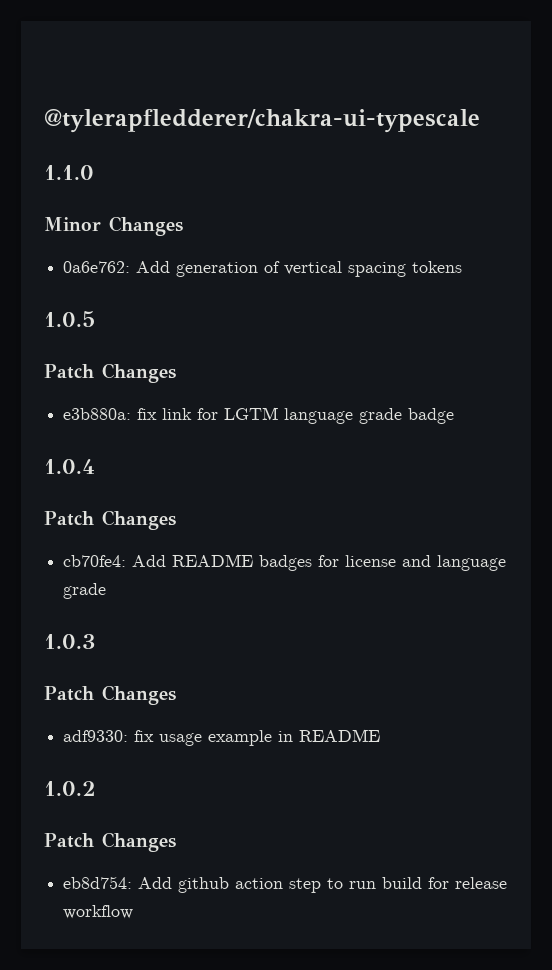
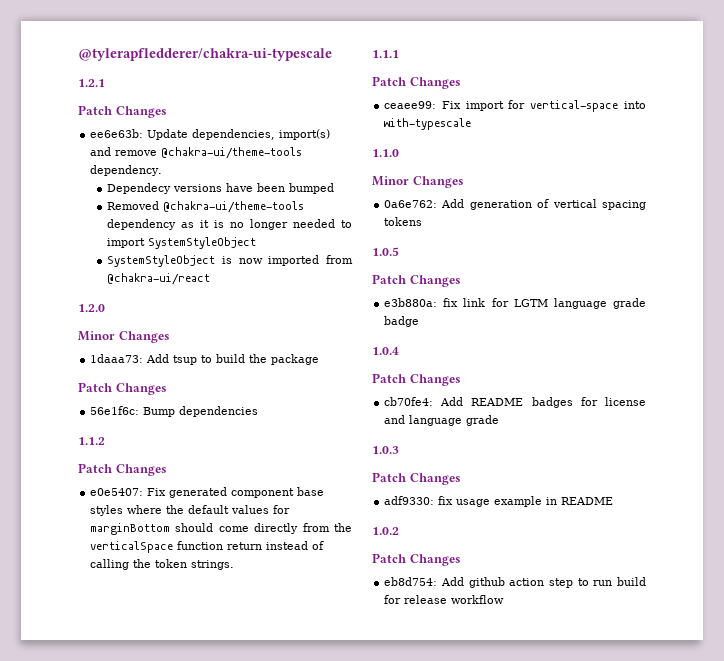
+ 1.2.1
+ Patch Changes
+ ee6e63b: Update dependencies, import(s) and remove @chakra-ui/theme-tools dependency.
+ Dependecy versions have been bumped
+ Removed @chakra-ui/theme-tools dependency as it is no longer needed to import SystemStyleObject
+ SystemStyleObject is now imported from @chakra-ui/react
+ 1.2.0
+ Minor Changes
+ 1daaa73: Add tsup to build the package
+ Patch Changes
+ 56e1f6c: Bump dependencies
+ 1.1.2
+ Patch Changes
+ e0e5407: Fix generated component base styles where the default values for marginBottom should come directly from the verticalSpace function return instead of calling the token strings.
+ 1.1.1
+ Patch Changes
+ ceaee99: Fix import for vertical-space into with-typescale

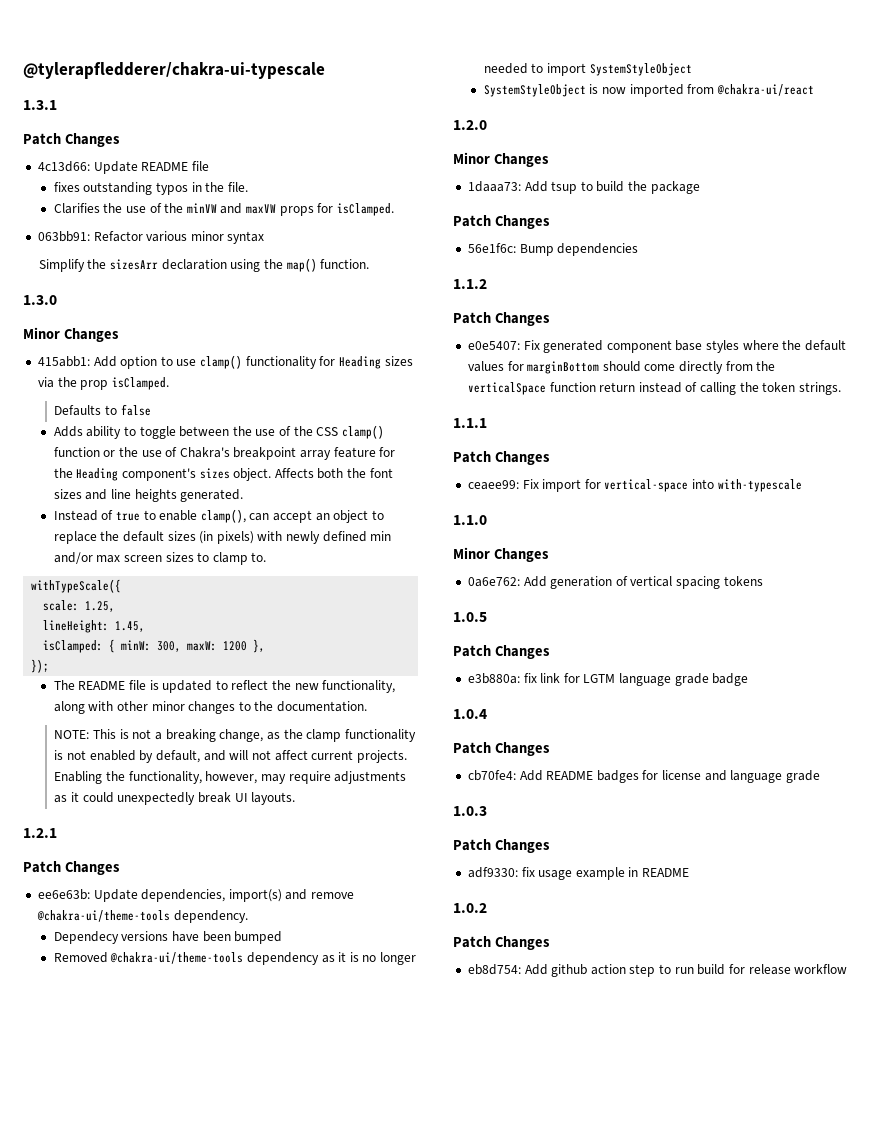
+ 1.3.1
+ Patch Changes
+ 4c13d66: Update README file
+ fixes outstanding typos in the file.
+ Clarifies the use of the minVW and maxVW props for isClamped.
+ 063bb91: Refactor various minor syntax
+ Simplify the sizesArr declaration using the map() function.
+ 1.3.0
+ Minor Changes
+ 415abb1: Add option to use clamp() functionality for Heading sizes via the prop isClamped.
+ Defaults to false
+ Adds ability to toggle between the use of the CSS clamp() function or the use of Chakra's breakpoint array feature for the Heading component's sizes object. Affects both the font sizes and line heights generated.
+ Instead of true to enable clamp(), can accept an object to replace the default sizes (in pixels) with newly defined min and/or max screen sizes to clamp to.
+ withTypeScale({
+ scale: 1.25,
+ lineHeight: 1.45,
+ isClamped: { minW: 300, maxW: 1200 },
+ });
+ The README file is updated to reflect the new functionality, along with other minor changes to the documentation.
+ NOTE: This is not a breaking change, as the clamp functionality is not enabled by default, and will not affect current projects. Enabling the functionality, however, may require adjustments as it could unexpectedly break UI layouts.

